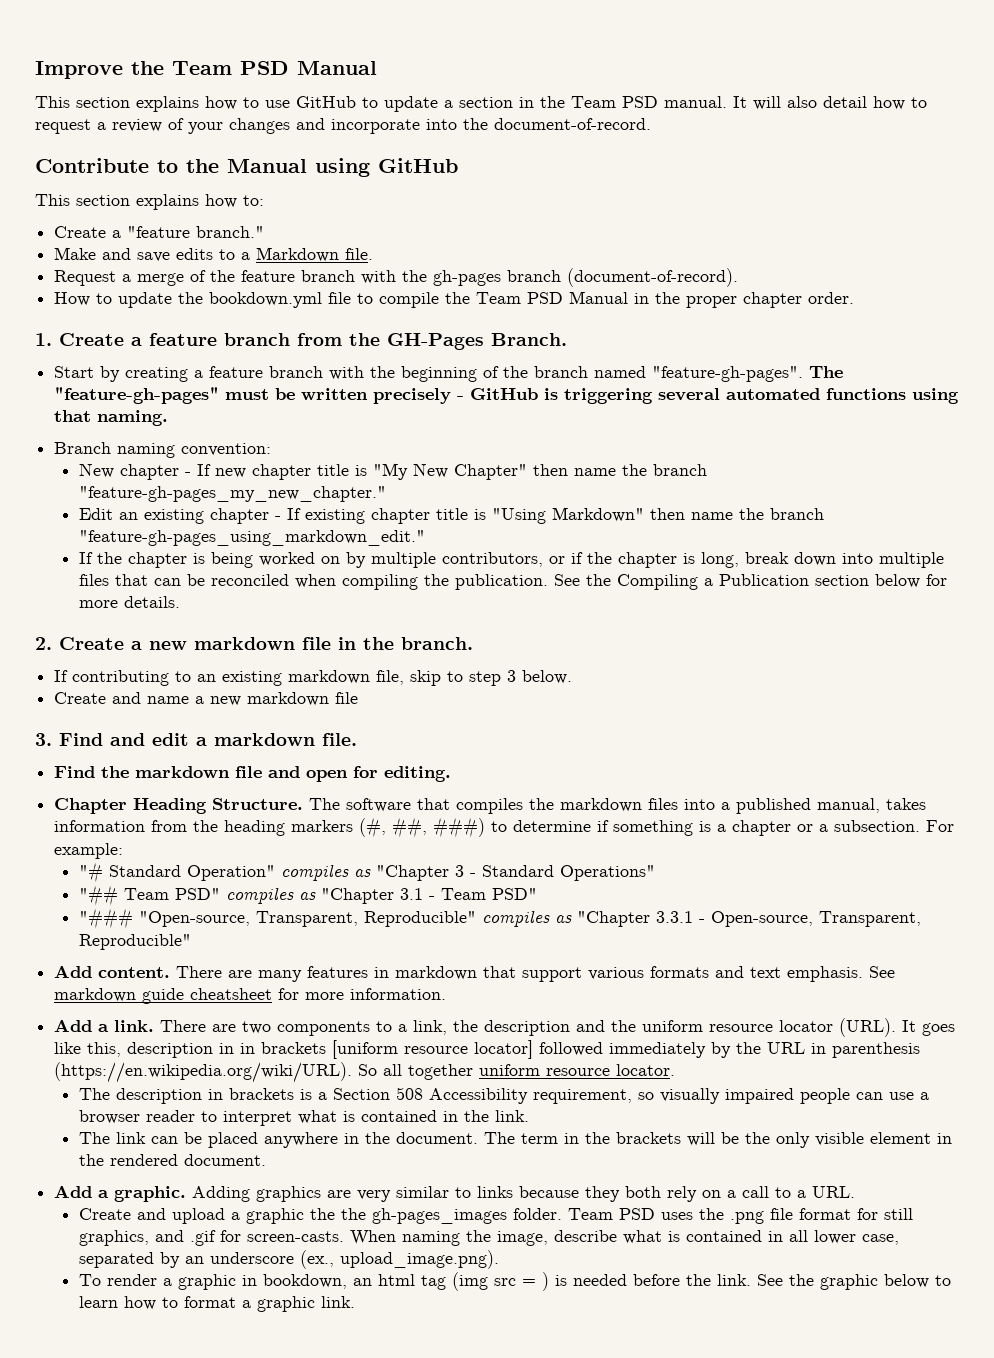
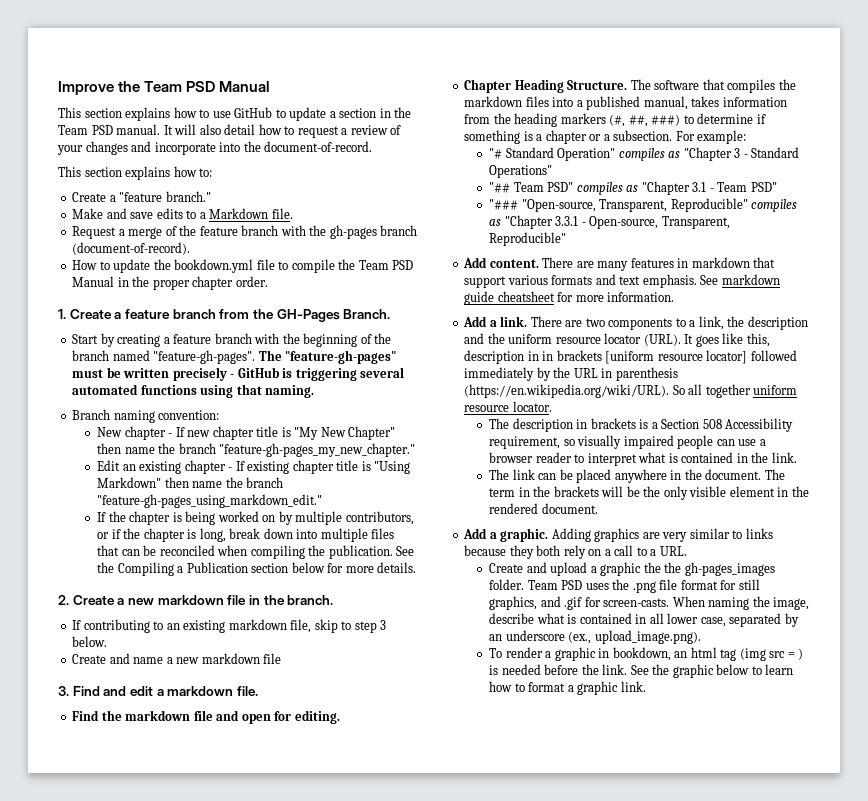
- Contribute to the Manual using GitHub

